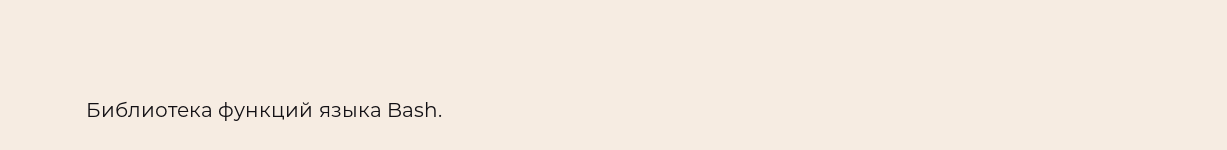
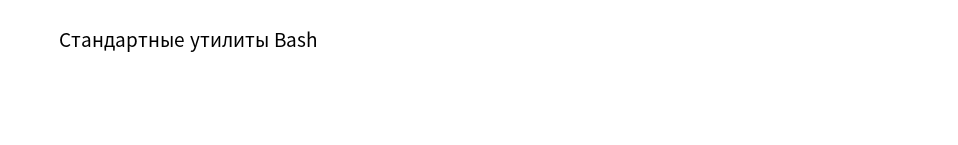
- Библиотека функций языка Bash.
+ Стандартные утилиты Bash

